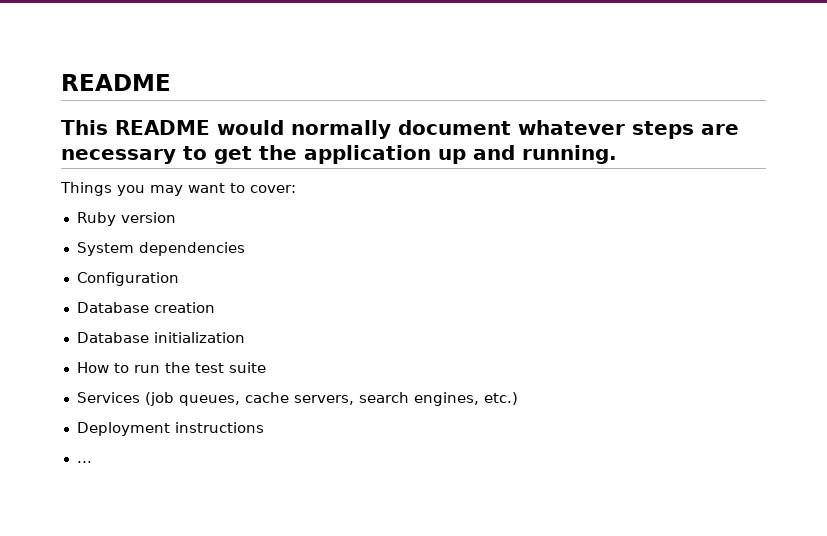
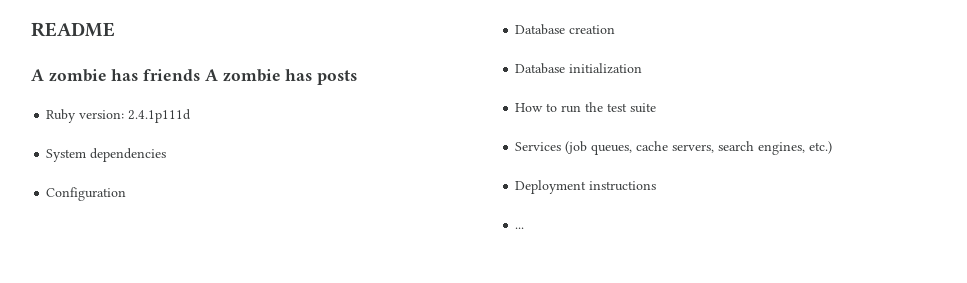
- This README would normally document whatever steps are necessary to get the application up and running.
- Things you may want to cover:
+ A zombie has friends A zombie has posts
- Ruby version
+ Ruby version: 2.4.1p111d

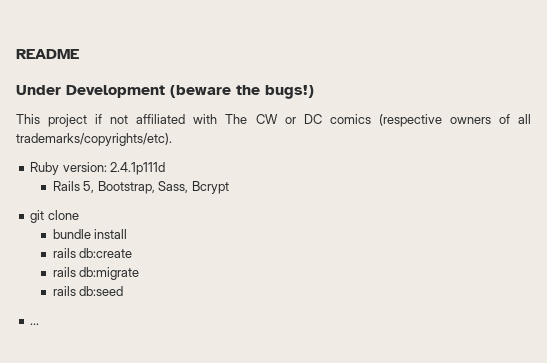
- A zombie has friends A zombie has posts
+ Under Development (beware the bugs!)
+ This project if not affiliated with The CW or DC comics (respective owners of all trademarks/copyrights/etc).
  Ruby version: 2.4.1p111d
- System dependencies
- Configuration
- Database creation
- Database initialization
- How to run the test suite
- Services (job queues, cache servers, search engines, etc.)
- Deployment instructions
+ Rails 5, Bootstrap, Sass, Bcrypt
+ git clone
+ bundle install
+ rails db:create
+ rails db:migrate
+ rails db:seed

